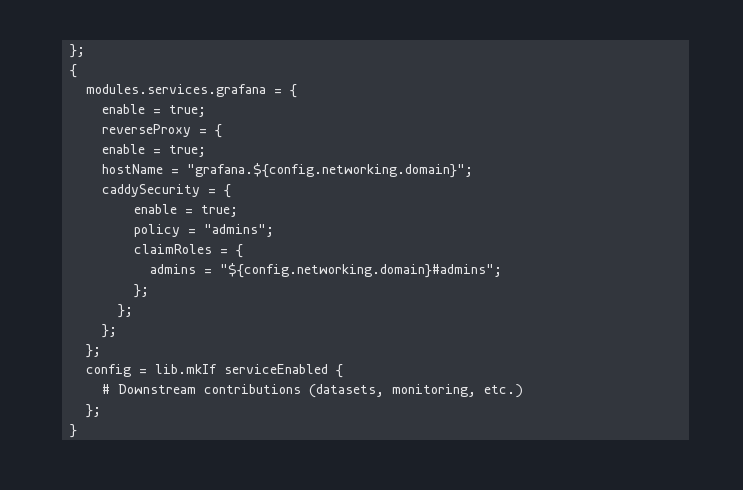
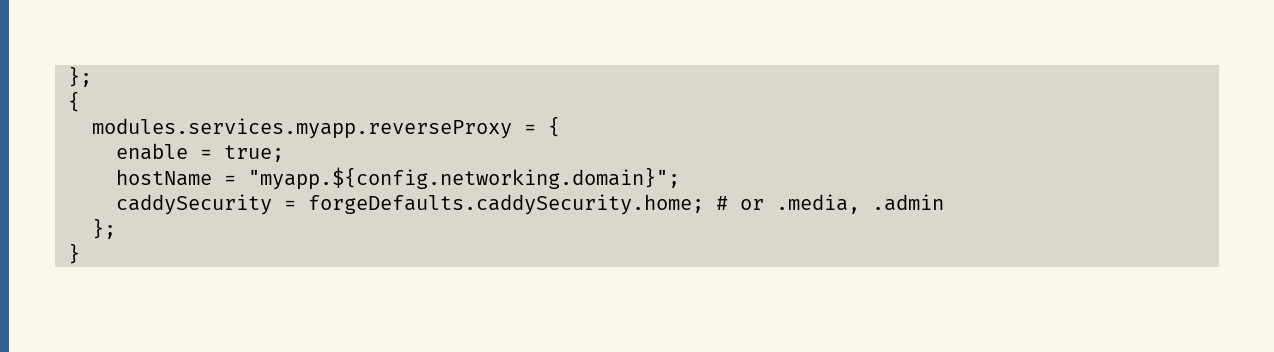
- modules.services.grafana = {
- enable = true;
- reverseProxy = {
+ modules.services.myapp.reverseProxy = {
- hostName = "grafana.${config.networking.domain}";
+ hostName = "myapp.${config.networking.domain}";
- caddySecurity = {
- enable = true;
- policy = "admins";
- claimRoles = {
- admins = "${config.networking.domain}#admins";
- };
- };
- };
- };
- config = lib.mkIf serviceEnabled {
- # Downstream contributions (datasets, monitoring, etc.)
+ caddySecurity = forgeDefaults.caddySecurity.home; # or .media, .admin

